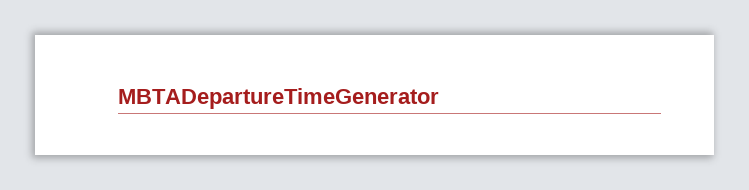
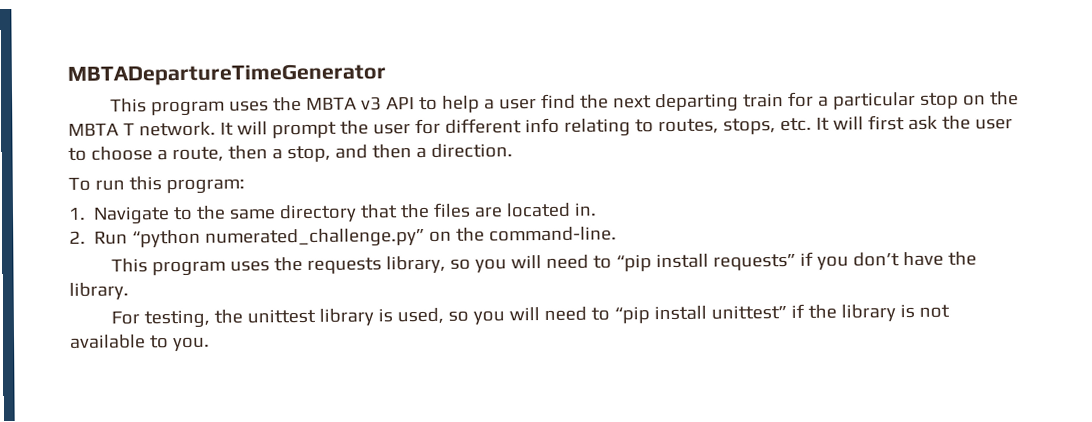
+ This program uses the MBTA v3 API to help a user find the next departing train for a particular stop on the MBTA T network. It will prompt the user for different info relating to routes, stops, etc. It will first ask the user to choose a route, then a stop, and then a direction.
+ To run this program:
+ 1. Navigate to the same directory that the files are located in.
+ 2. Run “python numerated_challenge.py” on the command-line.
+ This program uses the requests library, so you will need to “pip install requests” if you don’t have the library.
+ For testing, the unittest library is used, so you will need to “pip install unittest” if the library is not available to you.

